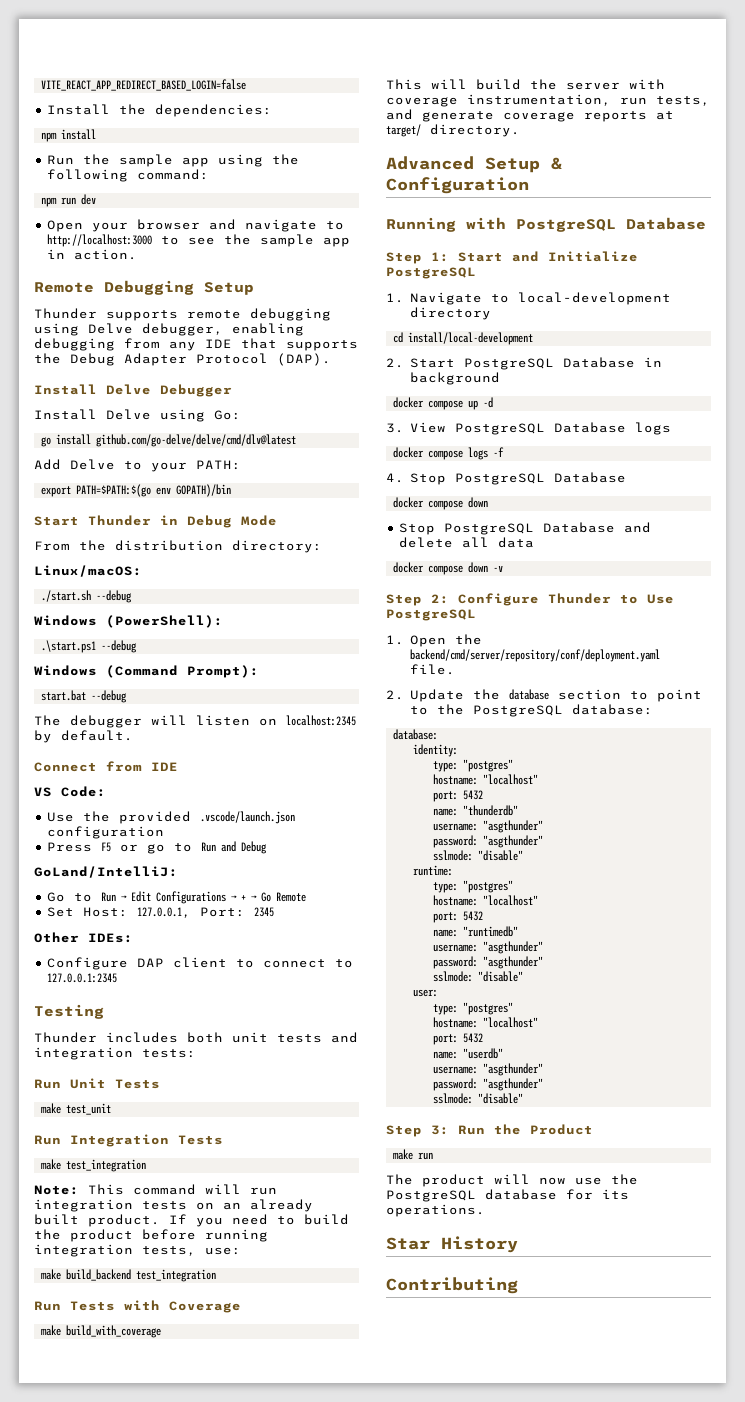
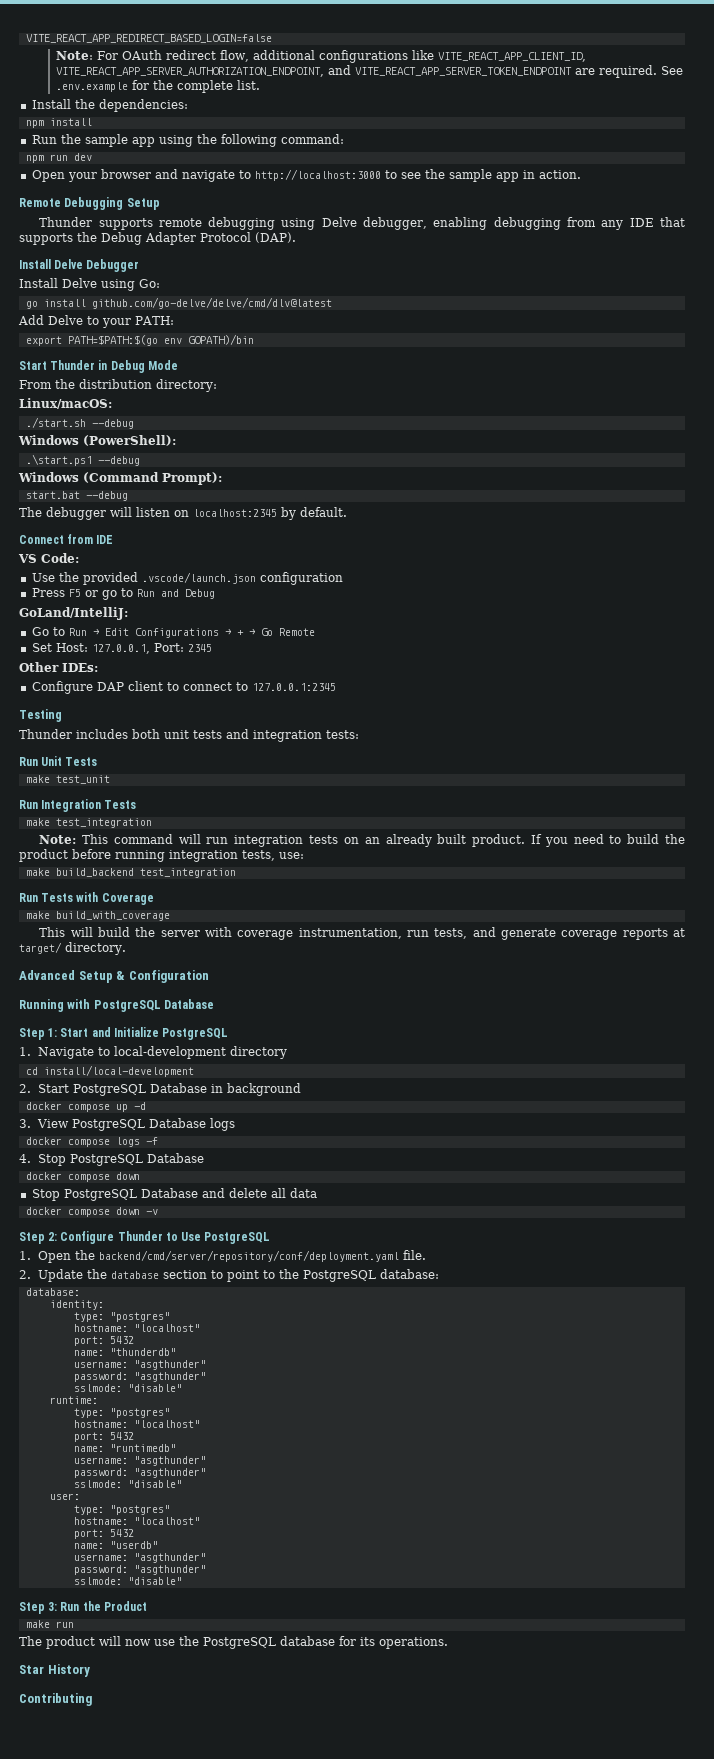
+ Note: For OAuth redirect flow, additional configurations like VITE_REACT_APP_CLIENT_ID, VITE_REACT_APP_SERVER_AUTHORIZATION_ENDPOINT, and VITE_REACT_APP_SERVER_TOKEN_ENDPOINT are required. See .env.example for the complete list.

